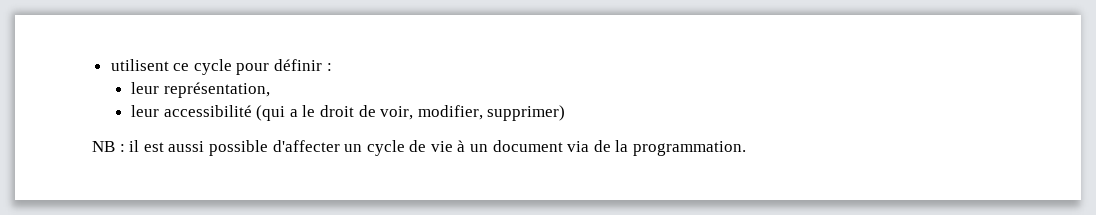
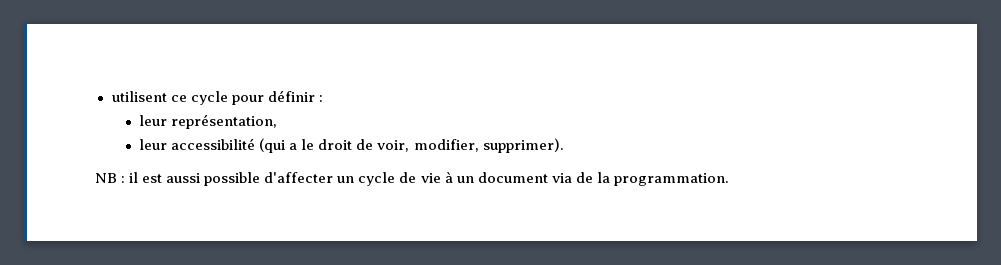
- leur accessibilité (qui a le droit de voir, modifier, supprimer)
+ leur accessibilité (qui a le droit de voir, modifier, supprimer).

